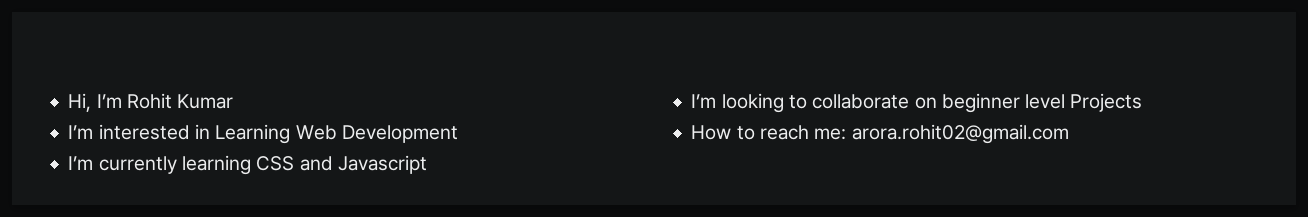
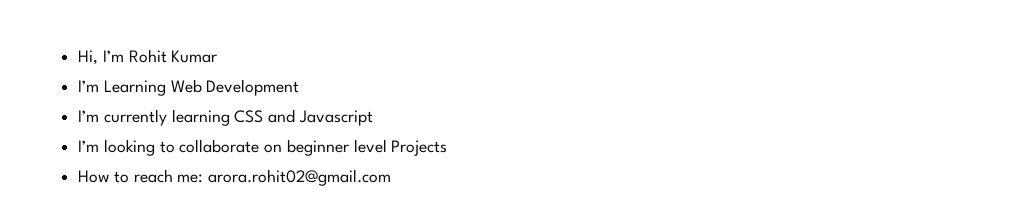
- I’m interested in Learning Web Development
+ I’m Learning Web Development

